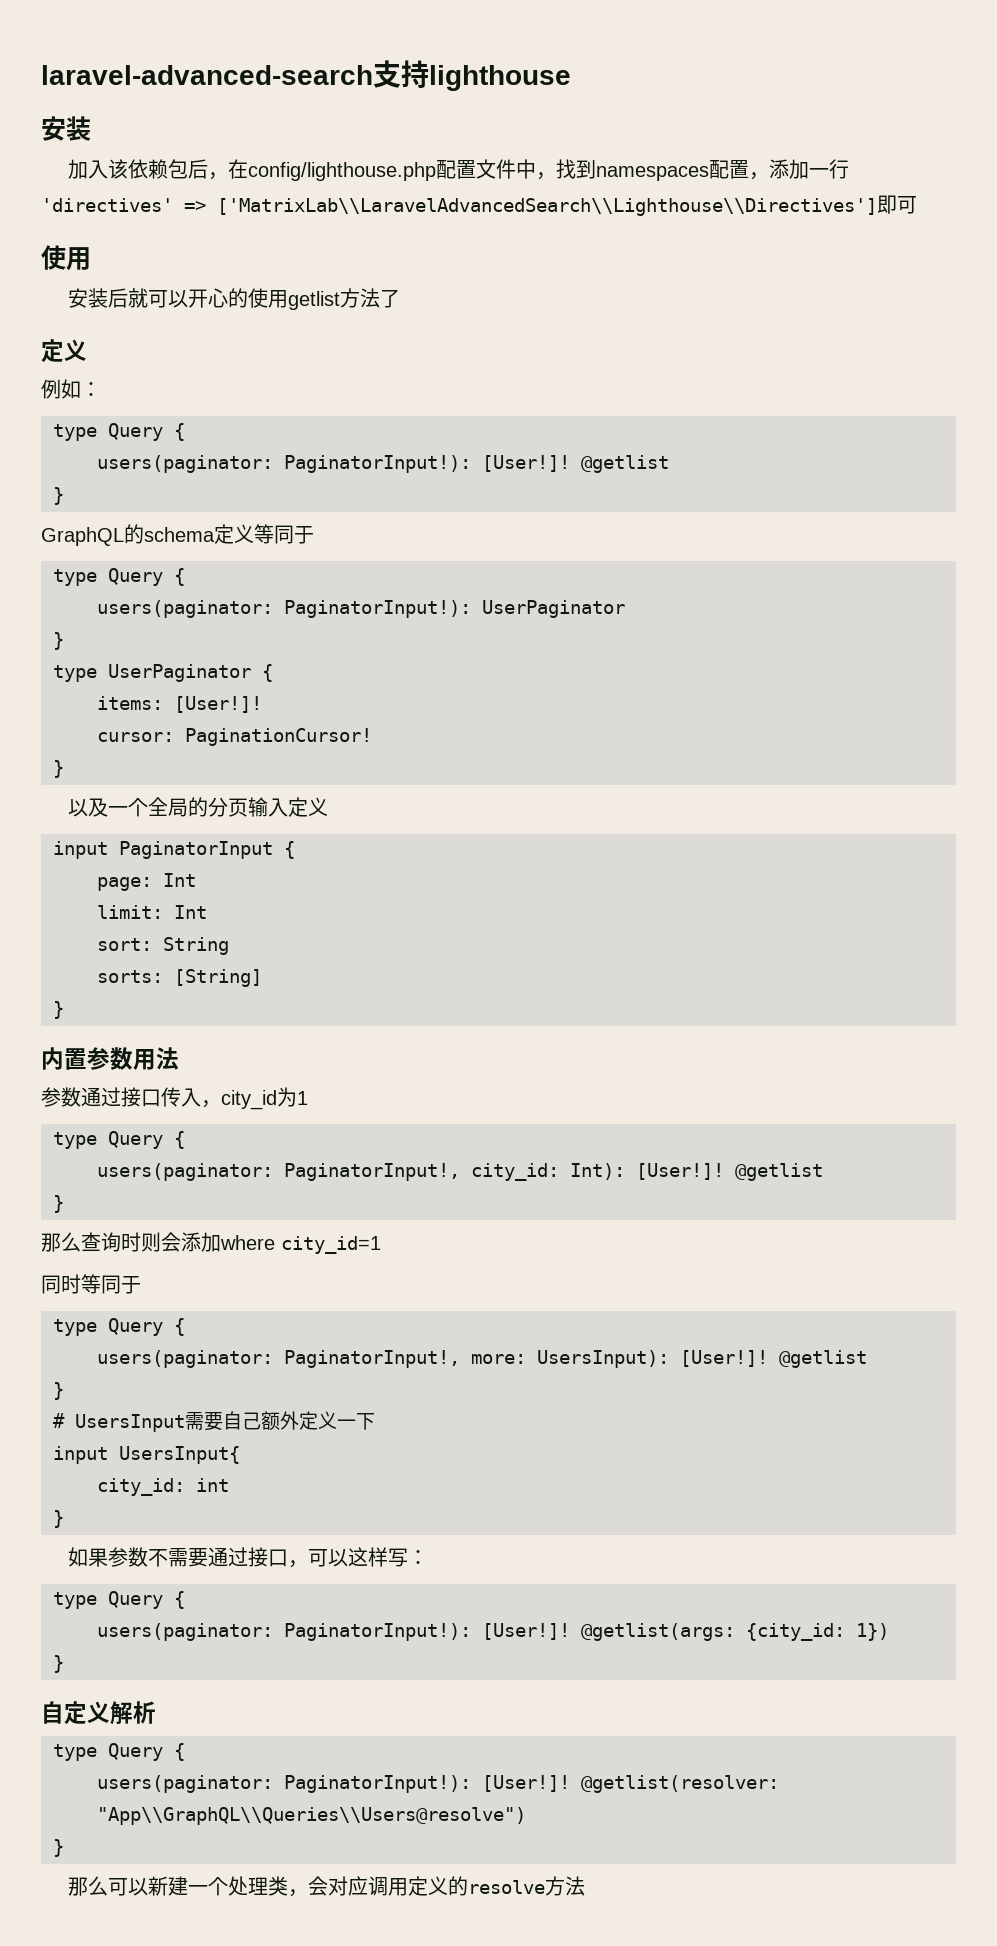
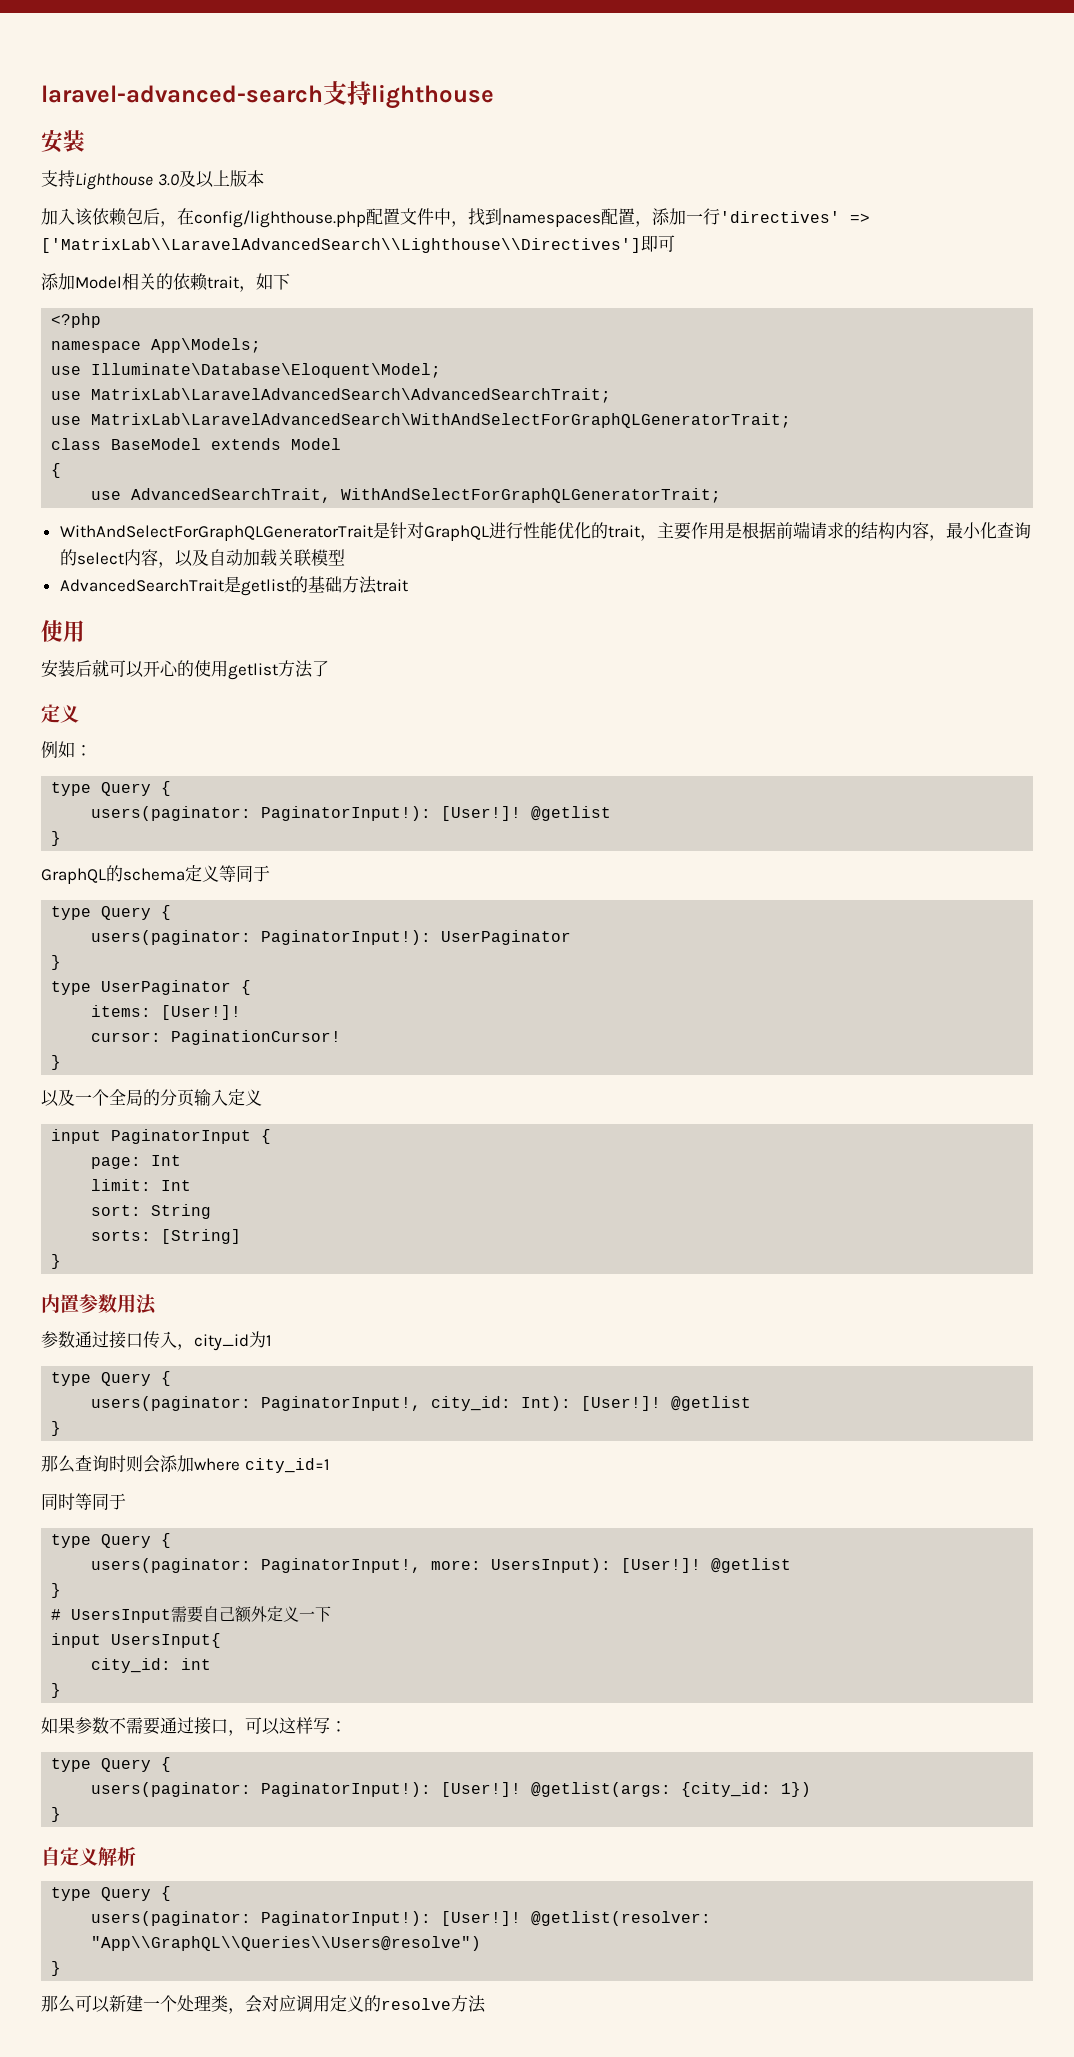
+ 支持Lighthouse 3.0及以上版本
+ 添加Model相关的依赖trait，如下
+ <?php
+ namespace App\Models;
+ use Illuminate\Database\Eloquent\Model;
+ use MatrixLab\LaravelAdvancedSearch\AdvancedSearchTrait;
+ use MatrixLab\LaravelAdvancedSearch\WithAndSelectForGraphQLGeneratorTrait;
+ class BaseModel extends Model
+ {
+ use AdvancedSearchTrait, WithAndSelectForGraphQLGeneratorTrait;
+ WithAndSelectForGraphQLGeneratorTrait是针对GraphQL进行性能优化的trait，主要作用是根据前端请求的结构内容，最小化查询的select内容，以及自动加载关联模型
+ AdvancedSearchTrait是getlist的基础方法trait

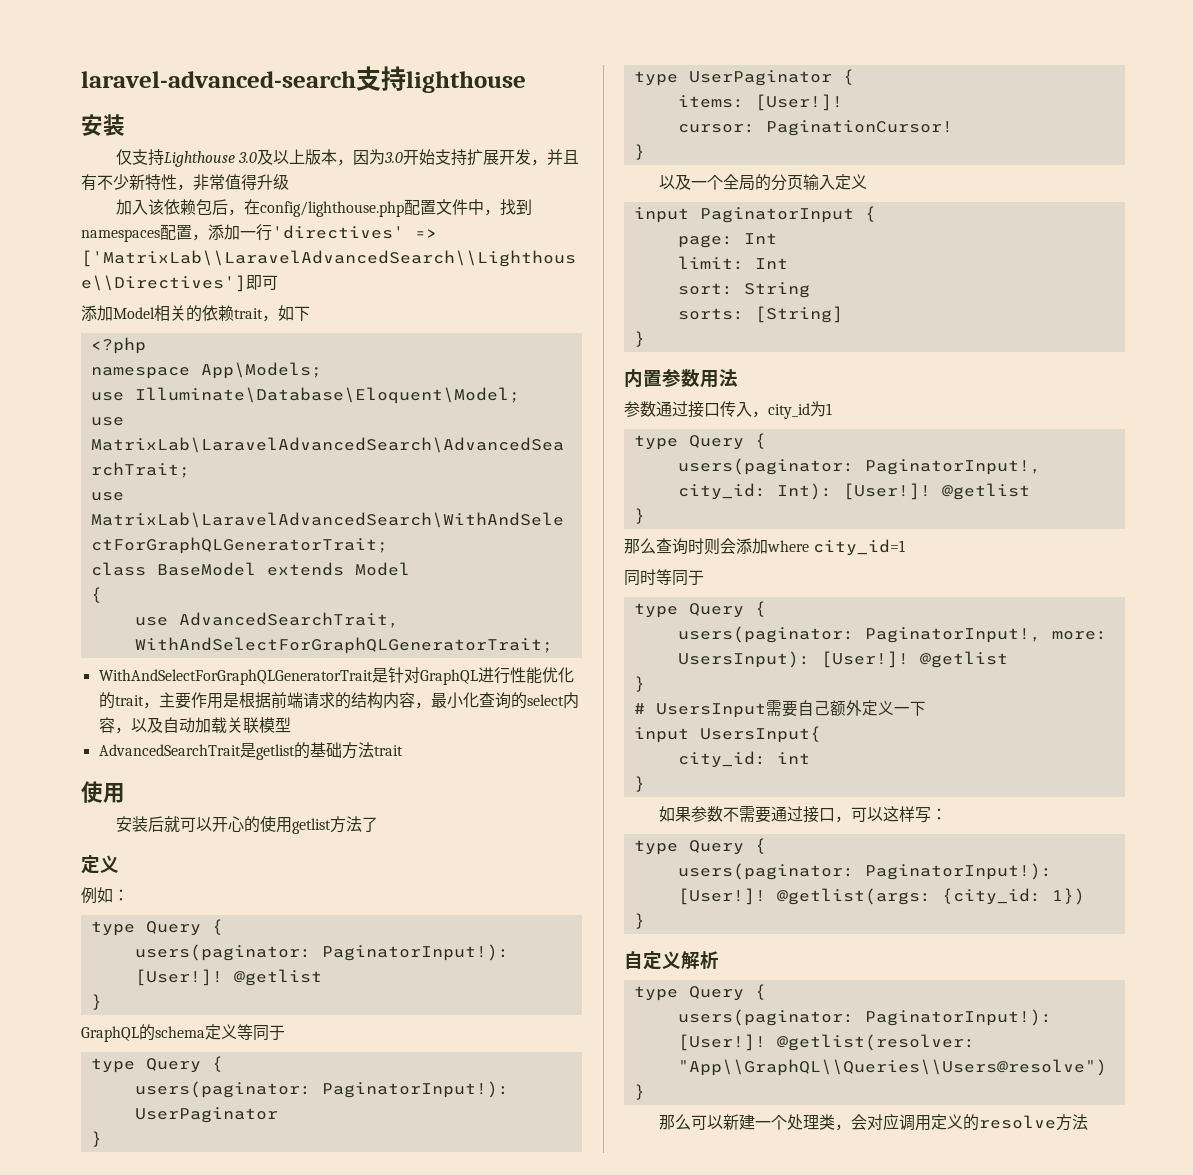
- 支持Lighthouse 3.0及以上版本
+ 仅支持Lighthouse 3.0及以上版本，因为3.0开始支持扩展开发，并且有不少新特性，非常值得升级

